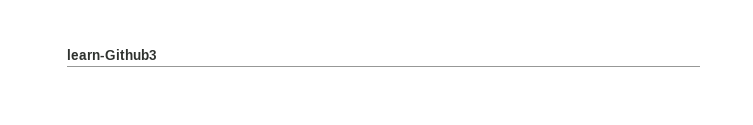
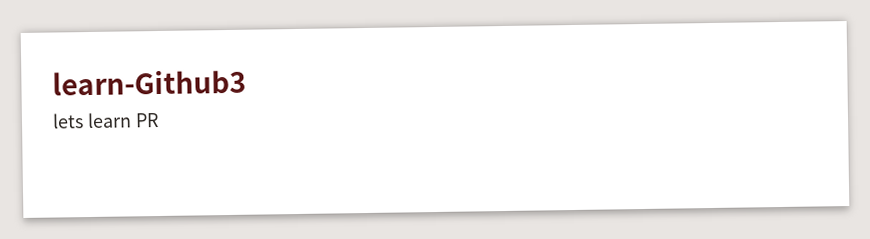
+ lets learn PR

